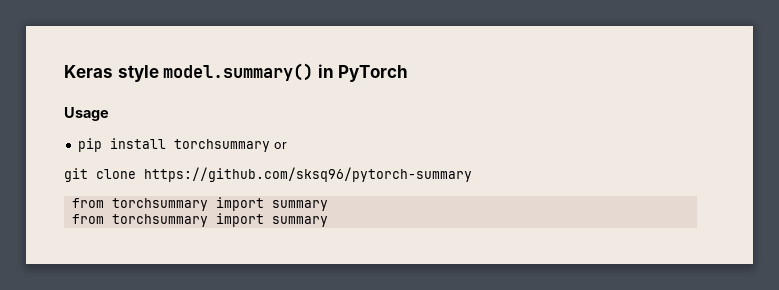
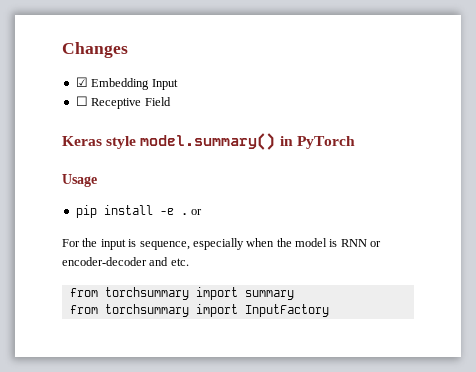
+ Changes
+ ☑ Embedding Input
+ ☐ Receptive Field
- pip install torchsummary or
+ pip install -e . or
- git clone https://github.com/sksq96/pytorch-summary
+ For the input is sequence, especially when the model is RNN or encoder-decoder and etc.
  from torchsummary import summary
- from torchsummary import summary
+ from torchsummary import InputFactory

